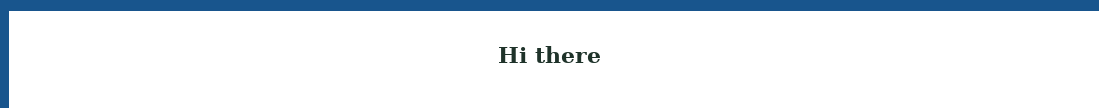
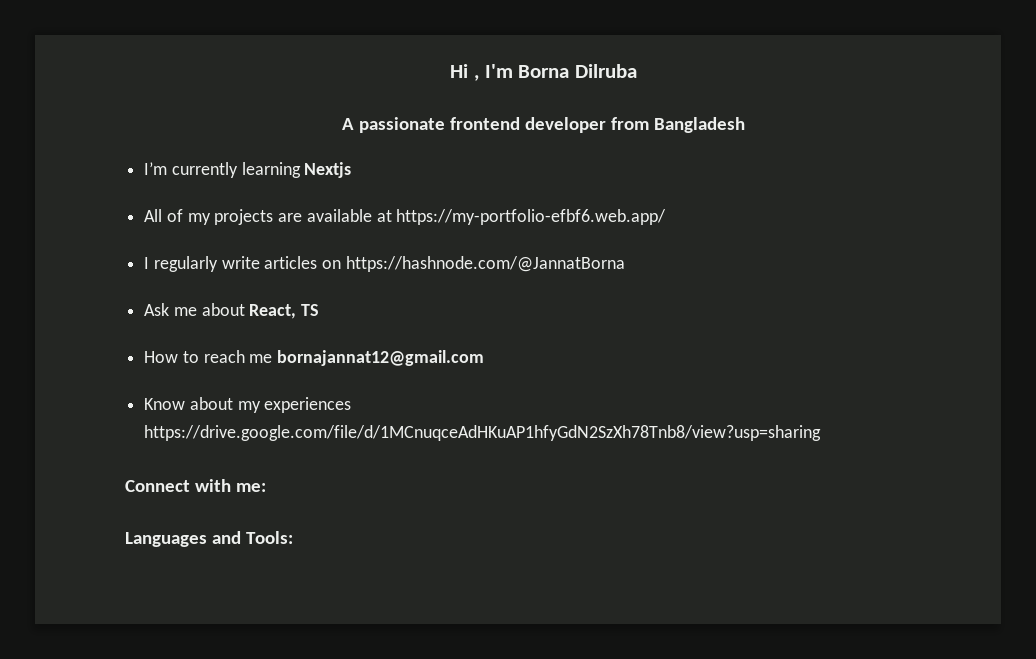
- Hi there
+ Hi , I'm Borna Dilruba
+ A passionate frontend developer from Bangladesh
+ I’m currently learning Nextjs
+ All of my projects are available at https://my-portfolio-efbf6.web.app/
+ I regularly write articles on https://hashnode.com/@JannatBorna
+ Ask me about React, TS
+ How to reach me bornajannat12@gmail.com
+ Know about my experiences https://drive.google.com/file/d/1MCnuqceAdHKuAP1hfyGdN2SzXh78Tnb8/view?usp=sharing
+ Connect with me:
+ Languages and Tools:

